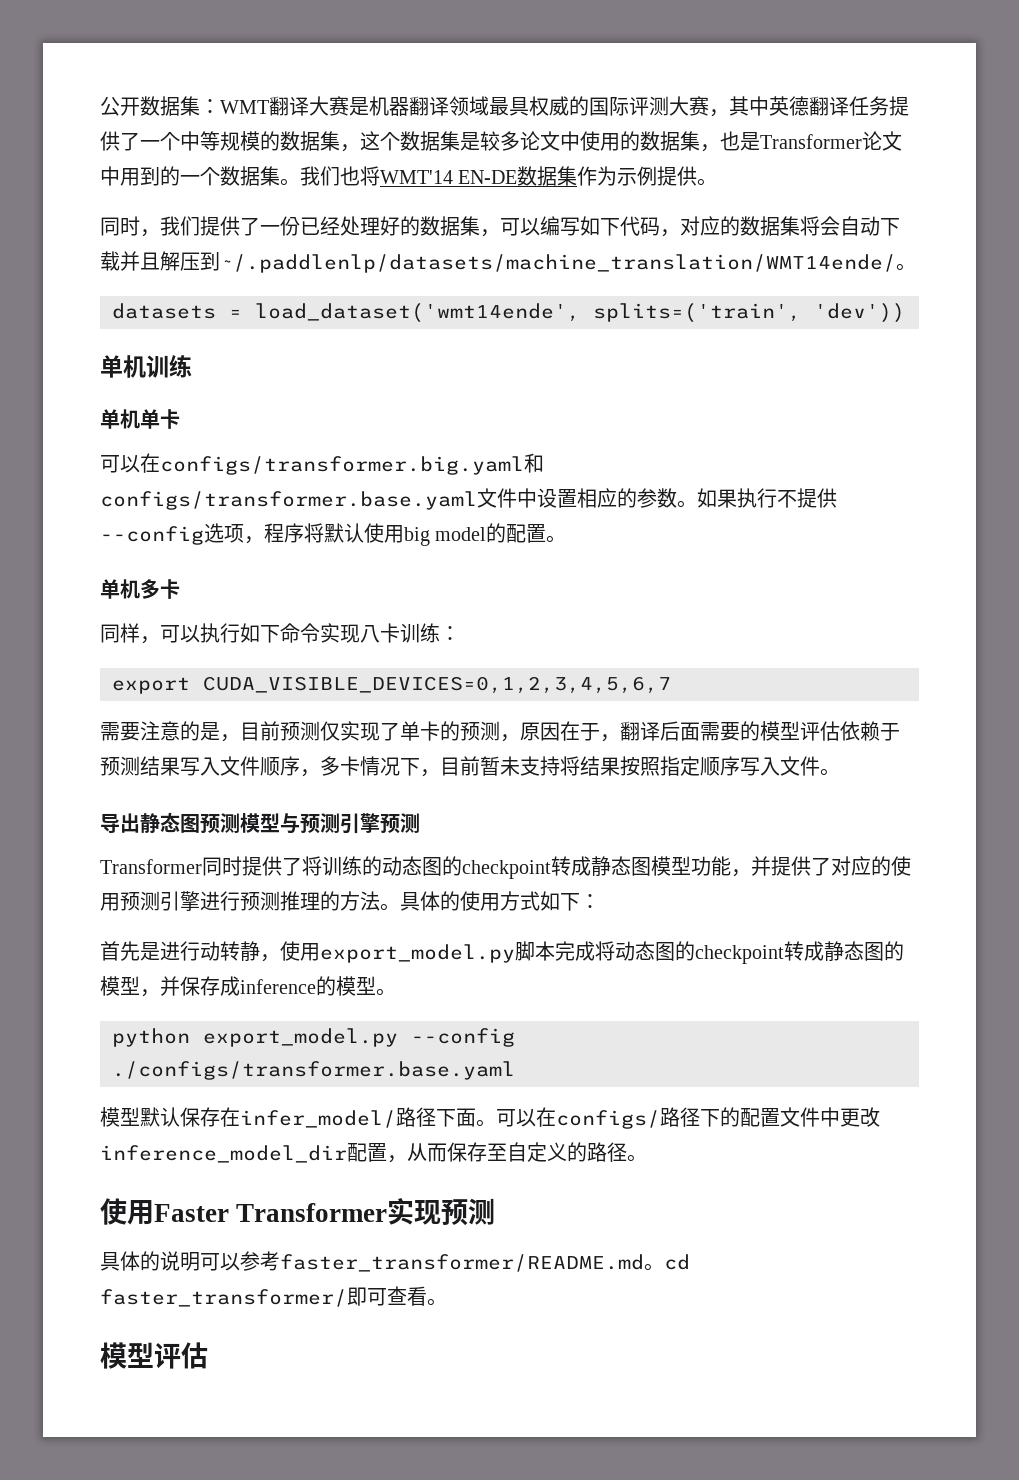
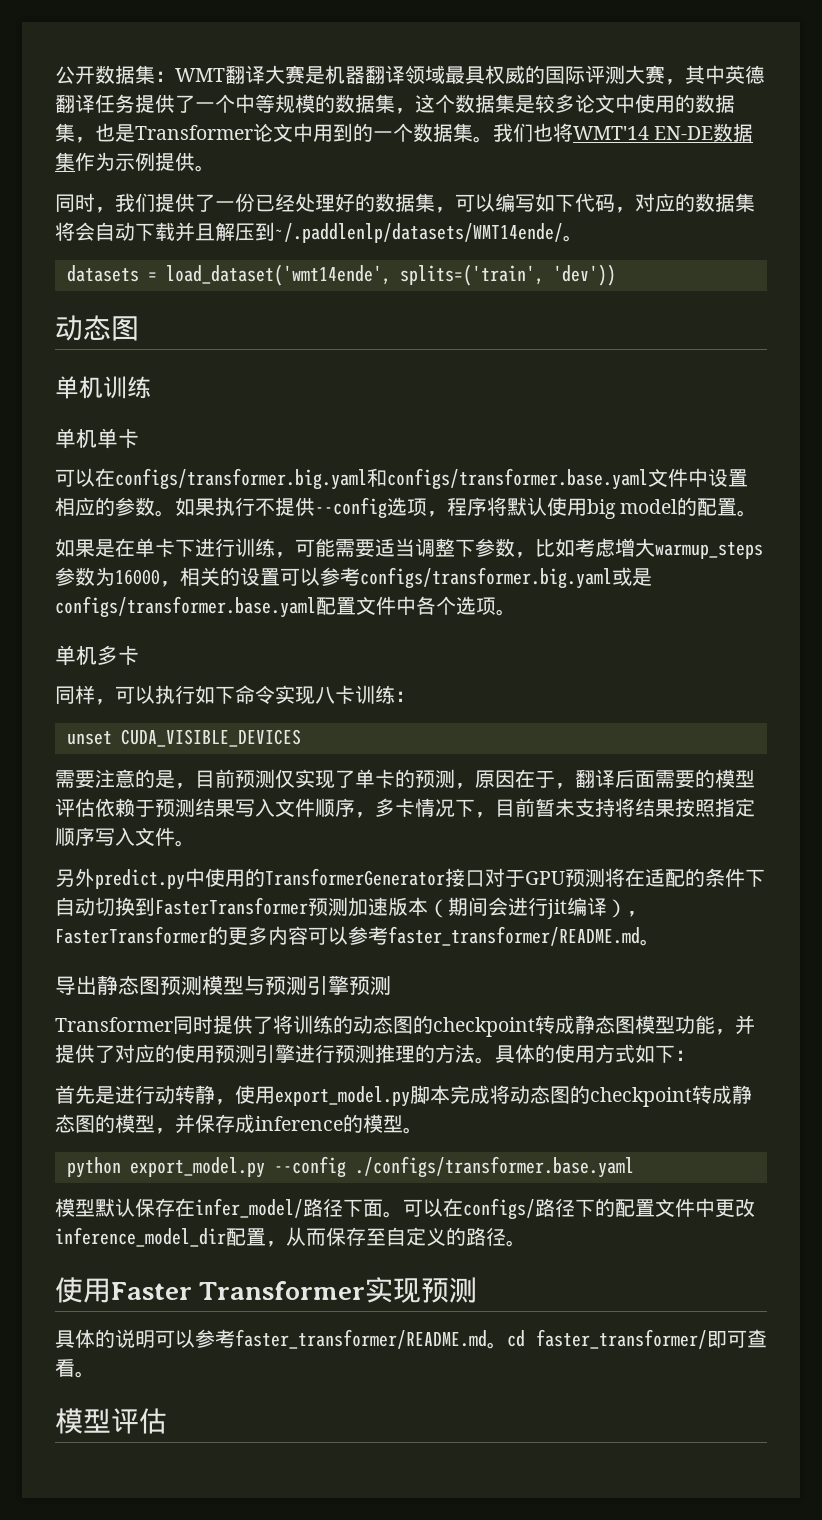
- 同时，我们提供了一份已经处理好的数据集，可以编写如下代码，对应的数据集将会自动下载并且解压到~/.paddlenlp/datasets/machine_translation/WMT14ende/。
+ 同时，我们提供了一份已经处理好的数据集，可以编写如下代码，对应的数据集将会自动下载并且解压到~/.paddlenlp/datasets/WMT14ende/。
  datasets = load_dataset('wmt14ende', splits=('train', 'dev'))
+ 动态图
+ 如果是在单卡下进行训练，可能需要适当调整下参数，比如考虑增大warmup_steps参数为16000，相关的设置可以参考configs/transformer.big.yaml或是configs/transformer.base.yaml配置文件中各个选项。
- export CUDA_VISIBLE_DEVICES=0,1,2,3,4,5,6,7
+ unset CUDA_VISIBLE_DEVICES
+ 另外predict.py中使用的TransformerGenerator接口对于GPU预测将在适配的条件下自动切换到FasterTransformer预测加速版本（期间会进行jit编译），FasterTransformer的更多内容可以参考faster_transformer/README.md。

